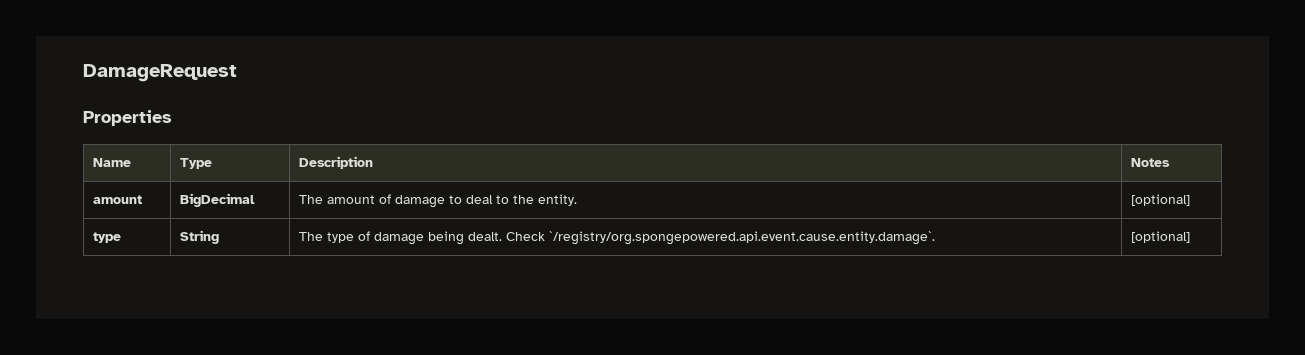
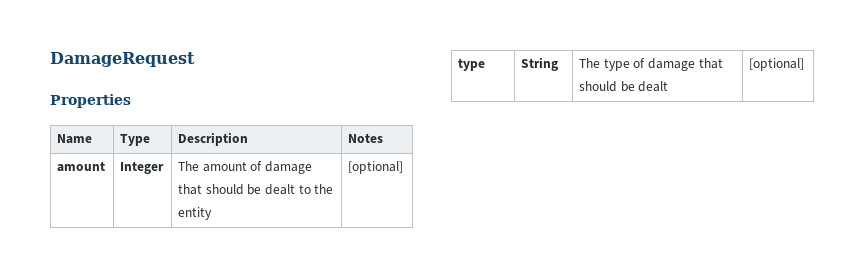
- amount | BigDecimal | The amount of damage to deal to the entity. | [optional]
+ amount | Integer | The amount of damage that should be dealt to the entity | [optional]
- type | String | The type of damage being dealt. Check `/registry/org.spongepowered.api.event.cause.entity.damage`. | [optional]
+ type | String | The type of damage that should be dealt | [optional]

